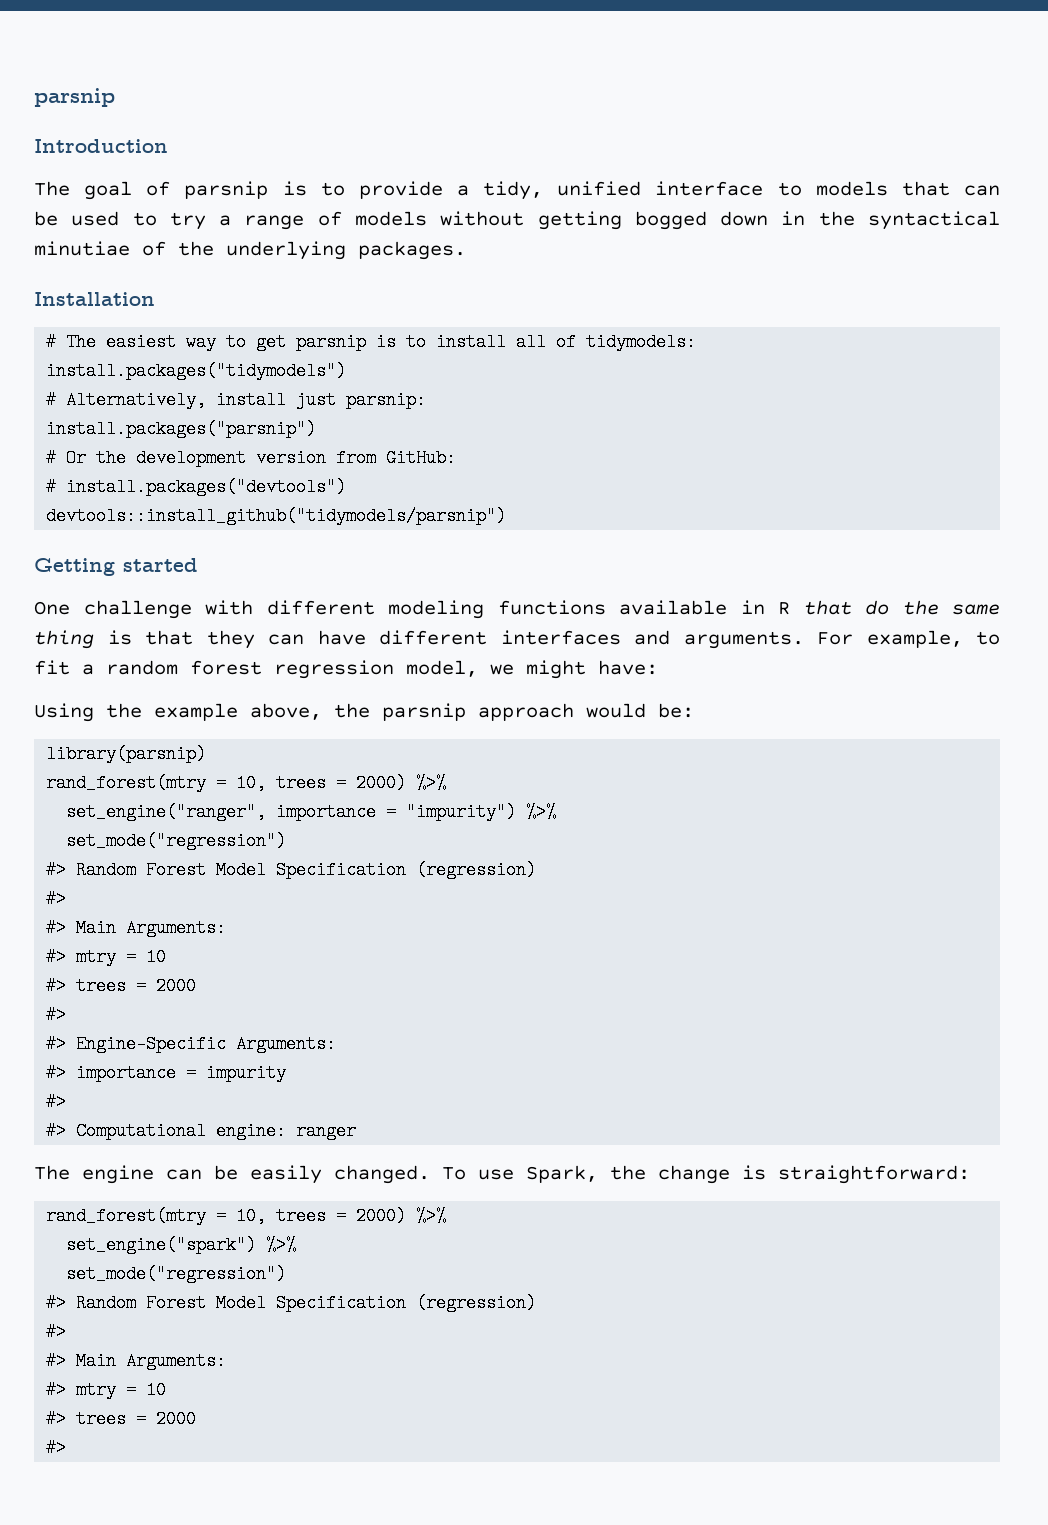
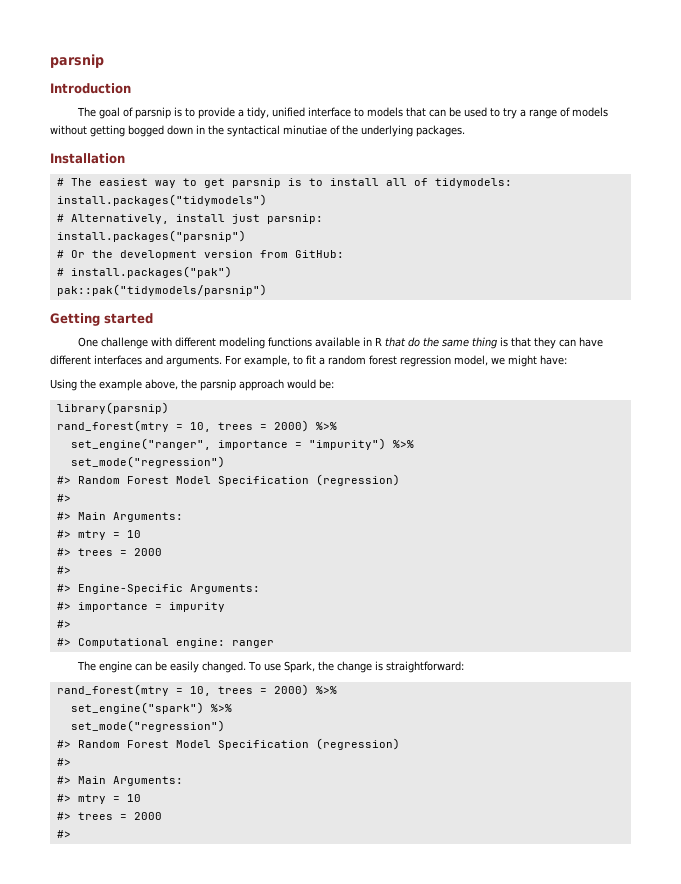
- # install.packages("devtools")
- devtools::install_github("tidymodels/parsnip")
+ # install.packages("pak")
+ pak::pak("tidymodels/parsnip")

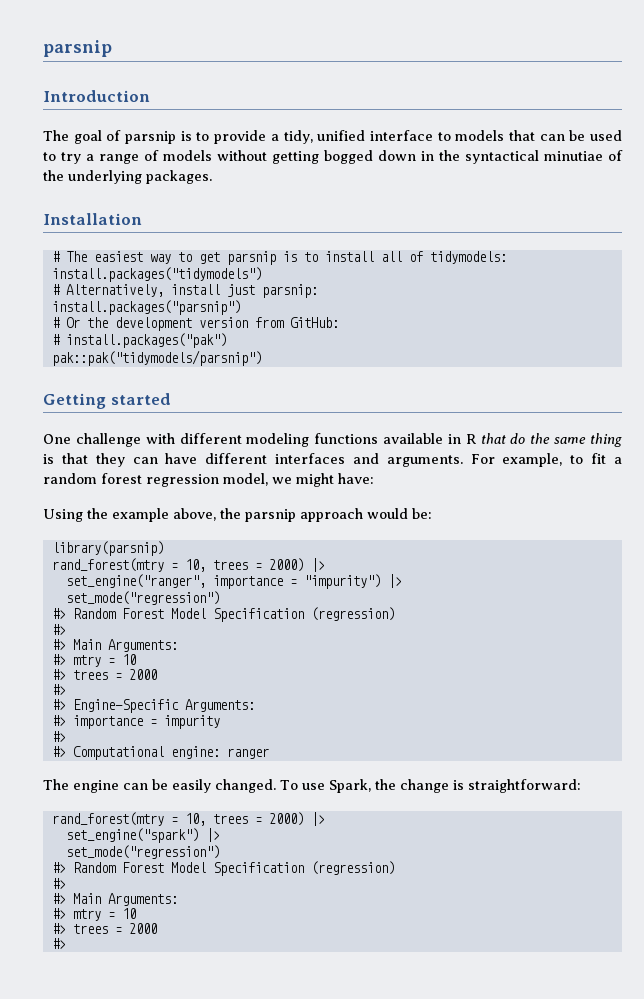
  library(parsnip)
- rand_forest(mtry = 10, trees = 2000) %>%
+ rand_forest(mtry = 10, trees = 2000) |>
- set_engine("ranger", importance = "impurity") %>%
+ set_engine("ranger", importance = "impurity") |>
  To use Spark, the change is straightforward:
- rand_forest(mtry = 10, trees = 2000) %>%
+ rand_forest(mtry = 10, trees = 2000) |>
- set_engine("spark") %>%
+ set_engine("spark") |>

